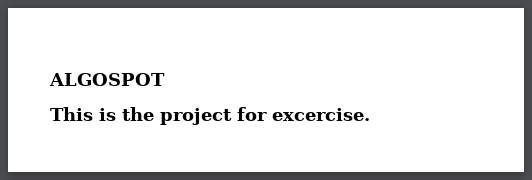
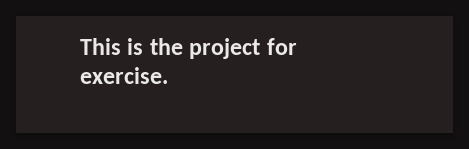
- ALGOSPOT
- This is the project for excercise.
+ This is the project for exercise.

